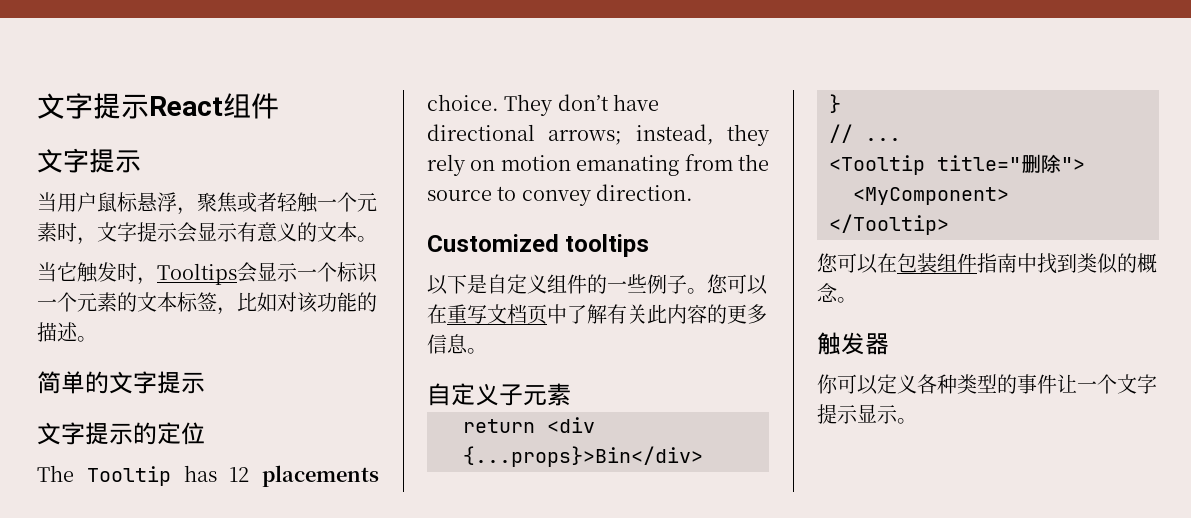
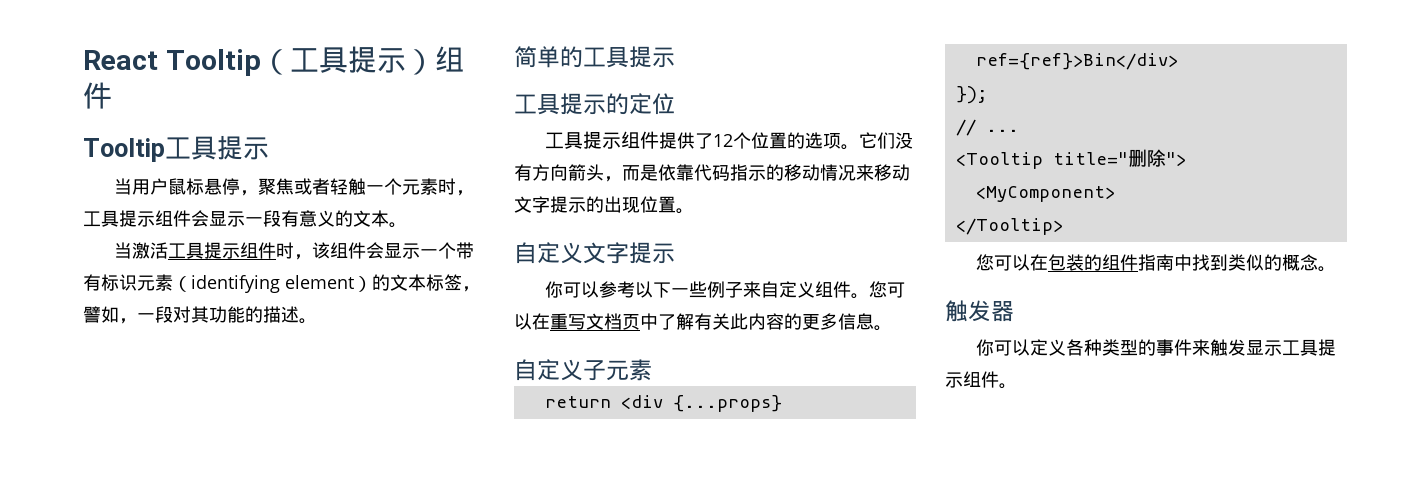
- 文字提示React组件
- 文字提示
+ React Tooltip（工具提示）组件
+ Tooltip工具提示
- 当用户鼠标悬浮，聚焦或者轻触一个元素时，文字提示会显示有意义的文本。
+ 当用户鼠标悬停，聚焦或者轻触一个元素时，工具提示组件会显示一段有意义的文本。
- 当它触发时，Tooltips会显示一个标识一个元素的文本标签，比如对该功能的描述。
+ 当激活工具提示组件时，该组件会显示一个带有标识元素（identifying element）的文本标签，譬如，一段对其功能的描述。
- 简单的文字提示
- 文字提示的定位
+ 简单的工具提示
+ 工具提示的定位
- The Tooltip has 12 placements choice. They don’t have directional arrows; instead, they rely on motion emanating from the source to convey direction.
- Customized tooltips
- 以下是自定义组件的一些例子。
+ 工具提示组件提供了12个位置的选项。它们没有方向箭头，而是依靠代码指示的移动情况来移动文字提示的出现位置。
+ 自定义文字提示
+ 你可以参考以下一些例子来自定义组件。
- return <div {...props}>Bin</div>
- }
+ return <div {...props} ref={ref}>Bin</div>
+ });
- 您可以在包装组件指南中找到类似的概念。
+ 您可以在包装的组件指南中找到类似的概念。
- 你可以定义各种类型的事件让一个文字提示显示。
+ 你可以定义各种类型的事件来触发显示工具提示组件。

